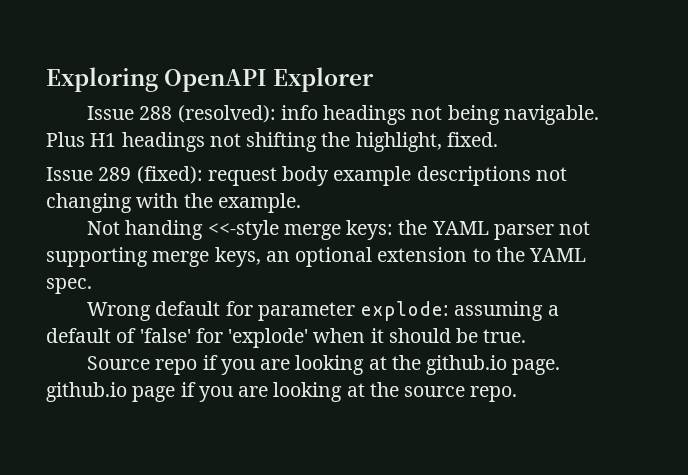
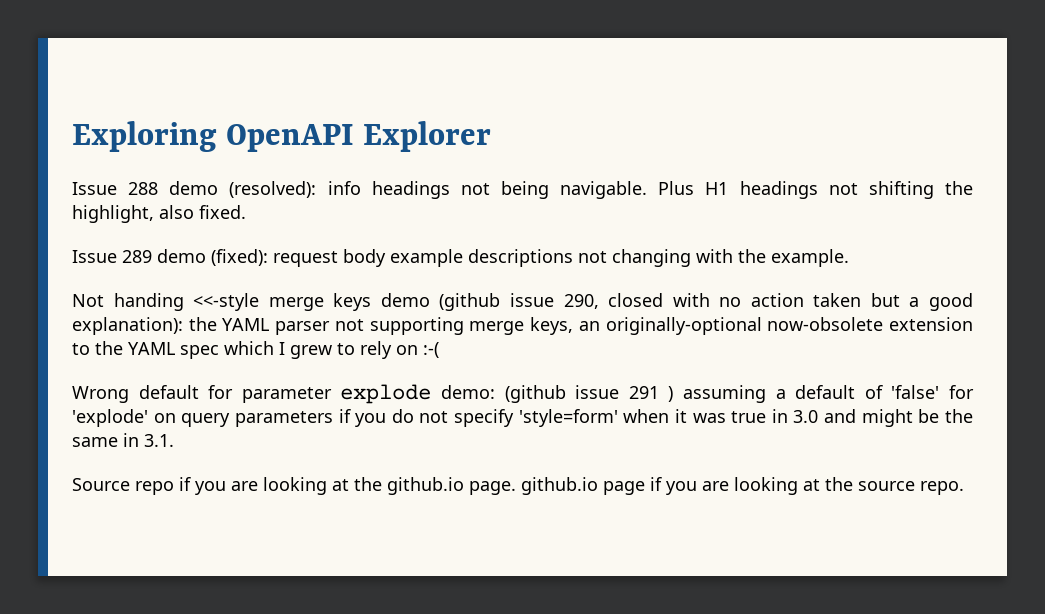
- Issue 288 (resolved): info headings not being navigable.
+ Issue 288 demo (resolved): info headings not being navigable.
- Plus H1 headings not shifting the highlight, fixed.
+ Plus H1 headings not shifting the highlight, also fixed.
- Issue 289 (fixed): request body example descriptions not changing with the example.
+ Issue 289 demo (fixed): request body example descriptions not changing with the example.
- Not handing <<-style merge keys: the YAML parser not supporting merge keys, an optional extension to the YAML spec.
- Wrong default for parameter explode: assuming a default of 'false' for 'explode' when it should be true.
+ Not handing <<-style merge keys demo (github issue 290, closed with no action taken but a good explanation): the YAML parser not supporting merge keys, an originally-optional now-obsolete extension to the YAML spec which I grew to rely on :-(
+ Wrong default for parameter explode demo: (github issue 291 ) assuming a default of 'false' for 'explode' on query parameters if you do not specify 'style=form' when it was true in 3.0 and might be the same in 3.1.

